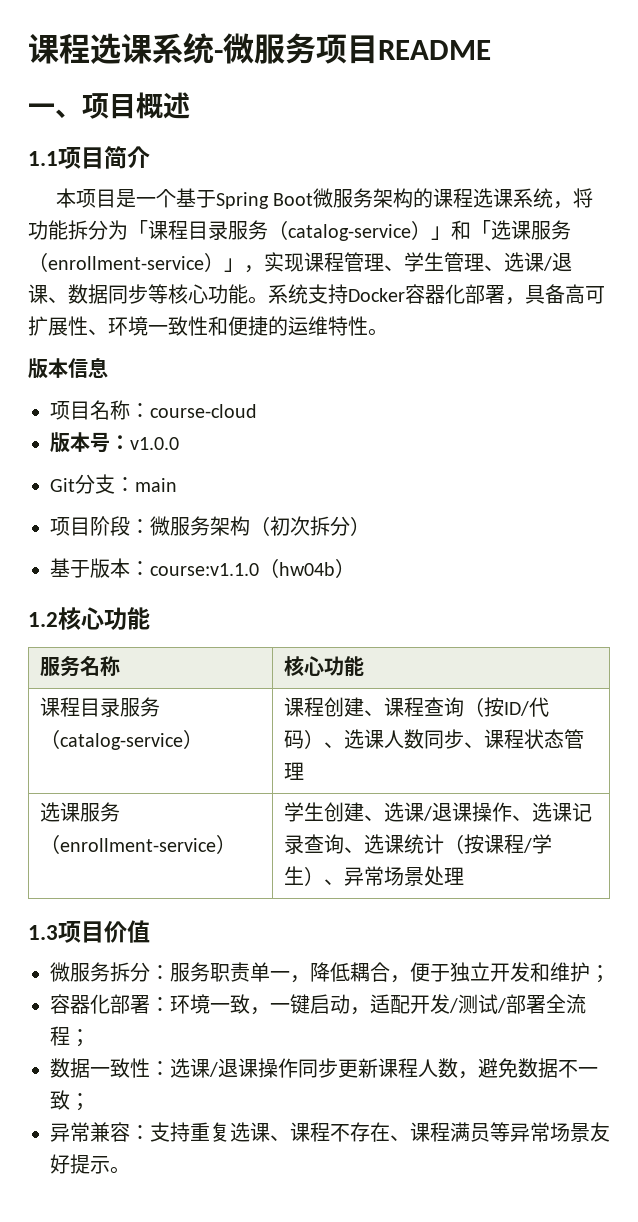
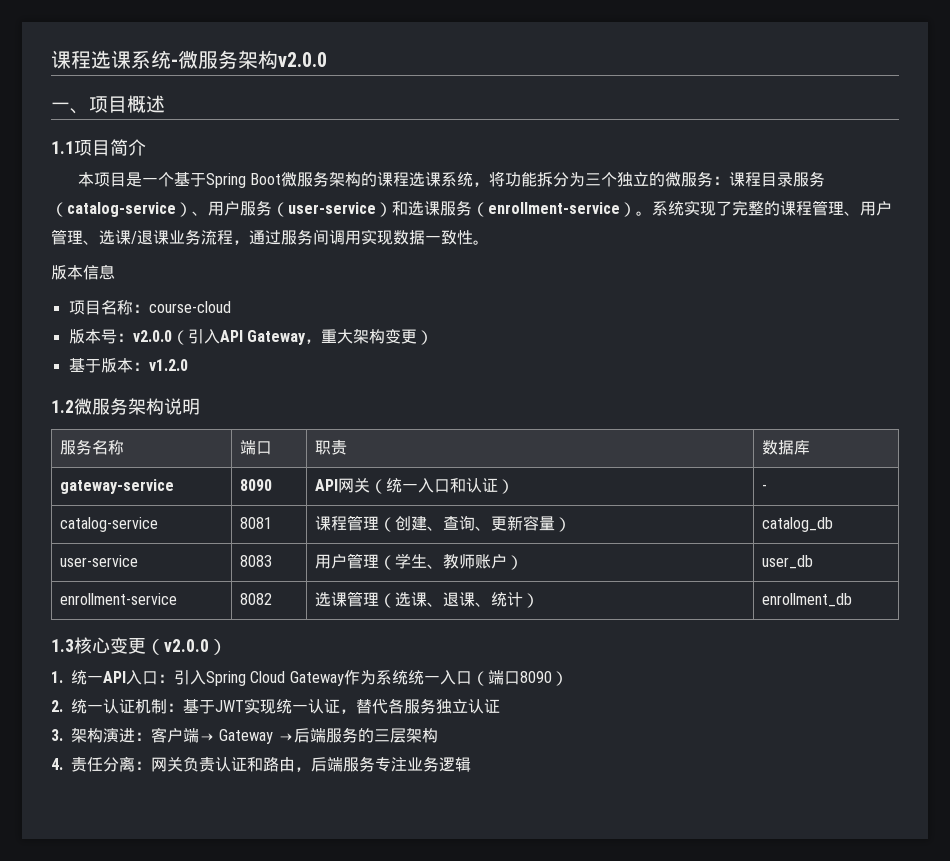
- 课程选课系统-微服务项目README
+ 课程选课系统-微服务架构v2.0.0
- 本项目是一个基于Spring Boot微服务架构的课程选课系统，将功能拆分为「课程目录服务（catalog-service）」和「选课服务（enrollment-service）」，实现课程管理、学生管理、选课/退课、数据同步等核心功能。系统支持Docker容器化部署，具备高可扩展性、环境一致性和便捷的运维特性。
+ 本项目是一个基于Spring Boot微服务架构的课程选课系统，将功能拆分为三个独立的微服务：课程目录服务（catalog-service）、用户服务（user-service）和选课服务（enrollment-service）。系统实现了完整的课程管理、用户管理、选课/退课业务流程，通过服务间调用实现数据一致性。
- 版本号：v1.0.0
- Git分支：main
- 项目阶段：微服务架构（初次拆分）
- 基于版本：course:v1.1.0（hw04b）
- 1.2核心功能
- 服务名称 | 核心功能
- 课程目录服务（catalog-service） | 课程创建、课程查询（按ID/代码）、选课人数同步、课程状态管理
- 选课服务（enrollment-service） | 学生创建、选课/退课操作、选课记录查询、选课统计（按课程/学生）、异常场景处理
- 1.3项目价值
- 微服务拆分：服务职责单一，降低耦合，便于独立开发和维护；
- 容器化部署：环境一致，一键启动，适配开发/测试/部署全流程；
- 数据一致性：选课/退课操作同步更新课程人数，避免数据不一致；
- 异常兼容：支持重复选课、课程不存在、课程满员等异常场景友好提示。
+ 版本号：v2.0.0（引入API Gateway，重大架构变更）
+ 基于版本：v1.2.0
+ 1.2微服务架构说明
+ 服务名称 | 端口 | 职责 | 数据库
+ gateway-service | 8090 | API网关（统一入口和认证） | -
+ catalog-service | 8081 | 课程管理（创建、查询、更新容量） | catalog_db
+ user-service | 8083 | 用户管理（学生、教师账户） | user_db
+ enrollment-service | 8082 | 选课管理（选课、退课、统计） | enrollment_db
+ 1.3核心变更（v2.0.0）
+ 1.统一API入口：引入Spring Cloud Gateway作为系统统一入口（端口8090）
+ 2.统一认证机制：基于JWT实现统一认证，替代各服务独立认证
+ 3.架构演进：客户端→ Gateway →后端服务的三层架构
+ 4.责任分离：网关负责认证和路由，后端服务专注业务逻辑

